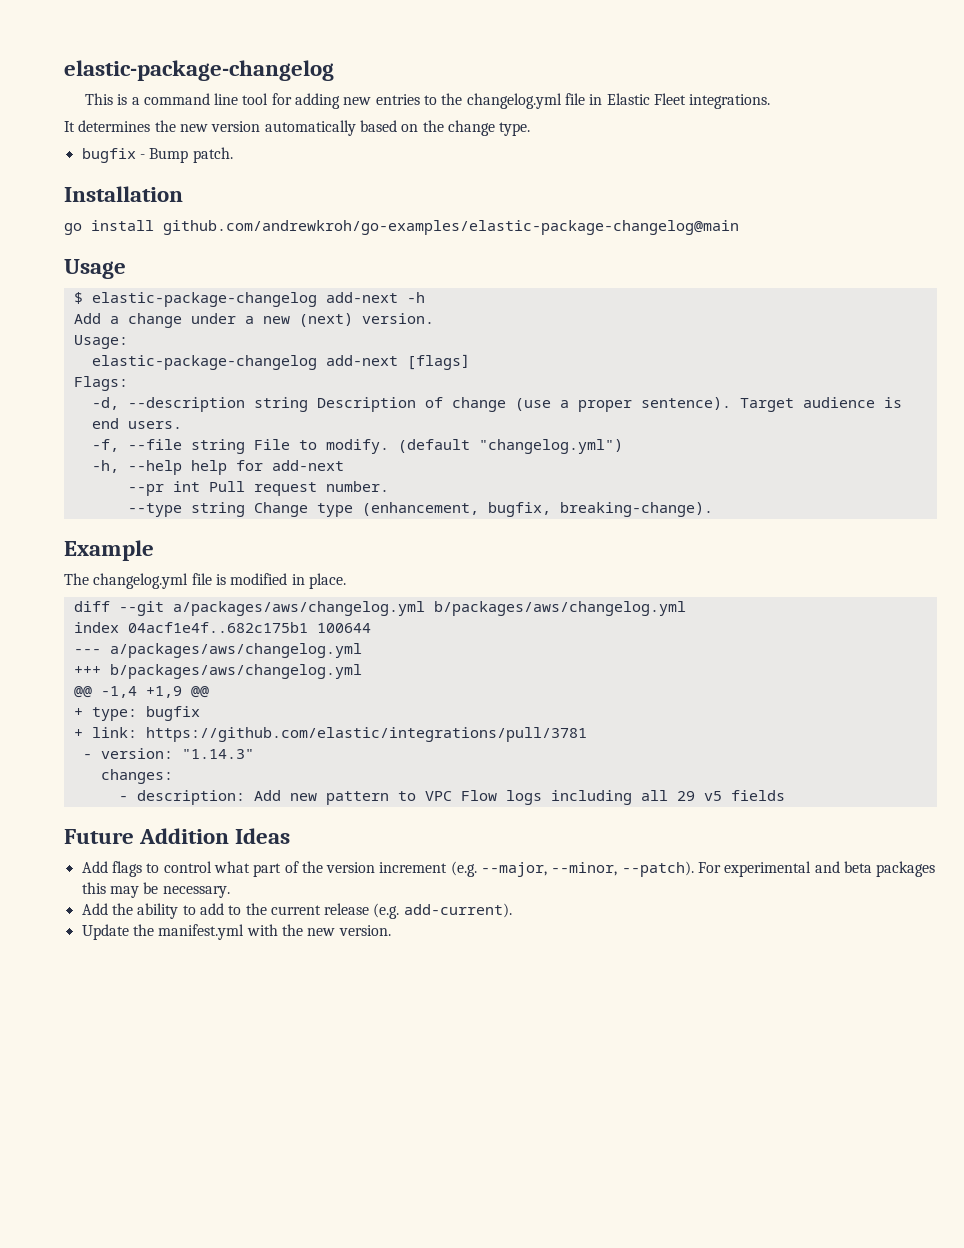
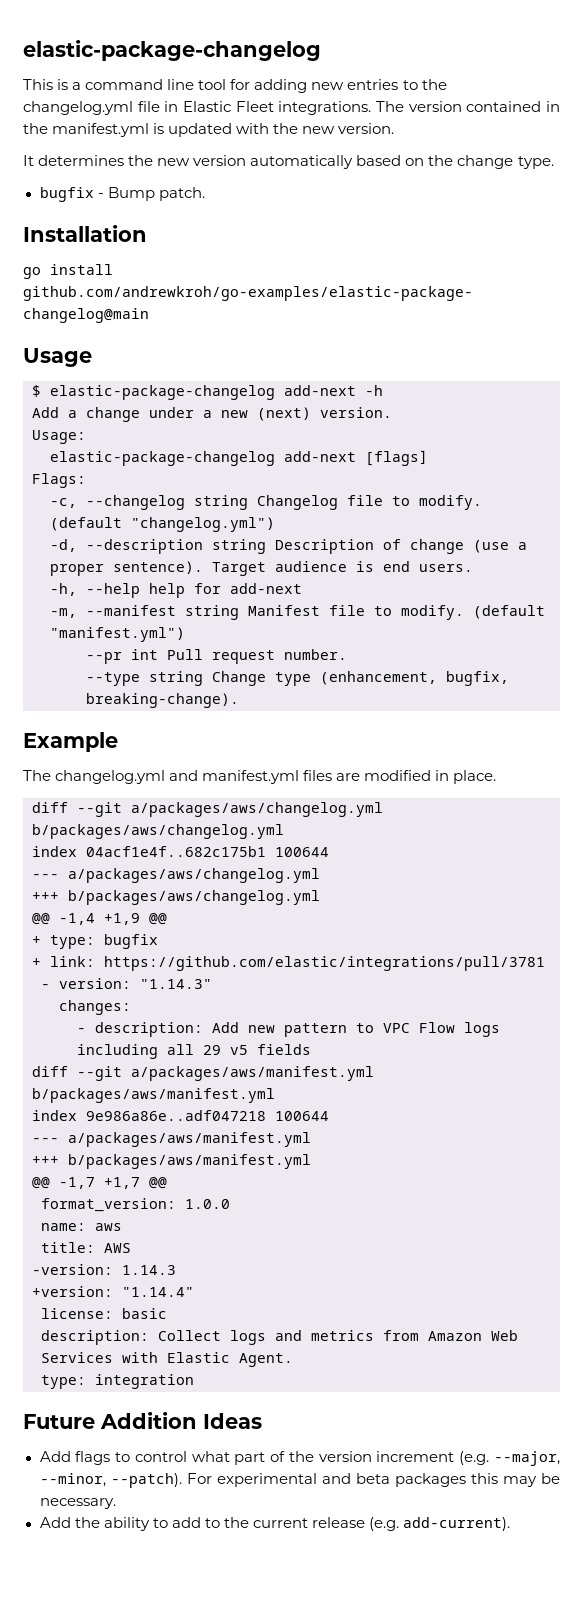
+ The version contained in the manifest.yml is updated with the new version.
+ -c, --changelog string Changelog file to modify. (default "changelog.yml")
- -f, --file string File to modify. (default "changelog.yml")
+ -m, --manifest string Manifest file to modify. (default "manifest.yml")
- The changelog.yml file is modified in place.
+ The changelog.yml and manifest.yml files are modified in place.
+ diff --git a/packages/aws/manifest.yml b/packages/aws/manifest.yml
+ index 9e986a86e..adf047218 100644
+ --- a/packages/aws/manifest.yml
+ +++ b/packages/aws/manifest.yml
+ @@ -1,7 +1,7 @@
+ format_version: 1.0.0
+ name: aws
+ title: AWS
+ -version: 1.14.3
+ +version: "1.14.4"
+ license: basic
+ description: Collect logs and metrics from Amazon Web Services with Elastic Agent.
+ type: integration
- Update the manifest.yml with the new version.

